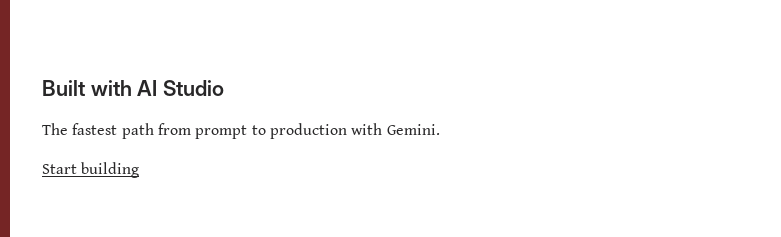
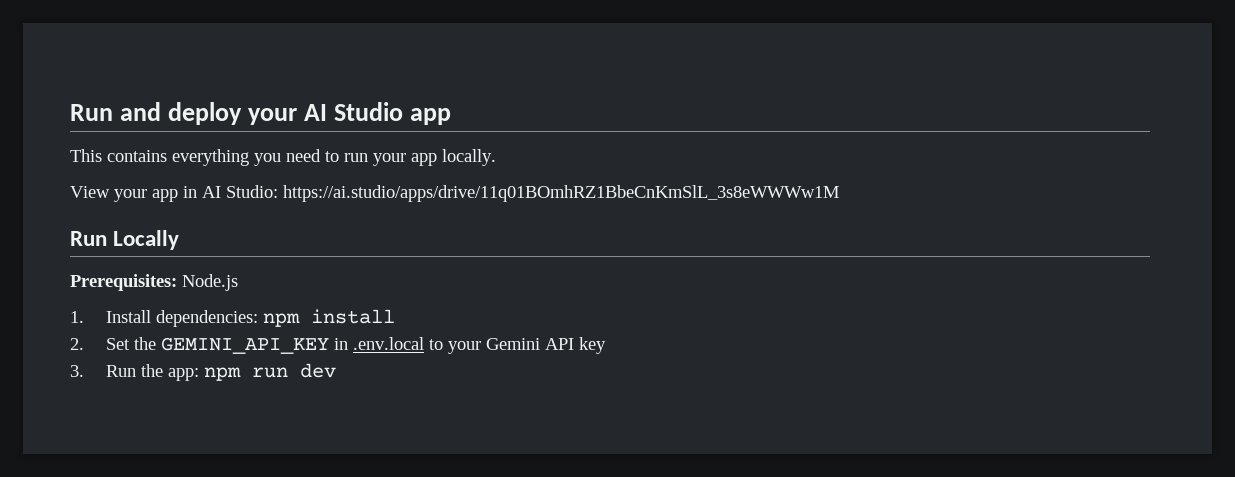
- Built with AI Studio
- The fastest path from prompt to production with Gemini.
- Start building
+ Run and deploy your AI Studio app
+ This contains everything you need to run your app locally.
+ View your app in AI Studio: https://ai.studio/apps/drive/11q01BOmhRZ1BbeCnKmSlL_3s8eWWWw1M
+ Run Locally
+ Prerequisites: Node.js
+ 1. Install dependencies: npm install
+ 2. Set the GEMINI_API_KEY in .env.local to your Gemini API key
+ 3. Run the app: npm run dev

